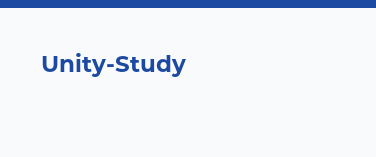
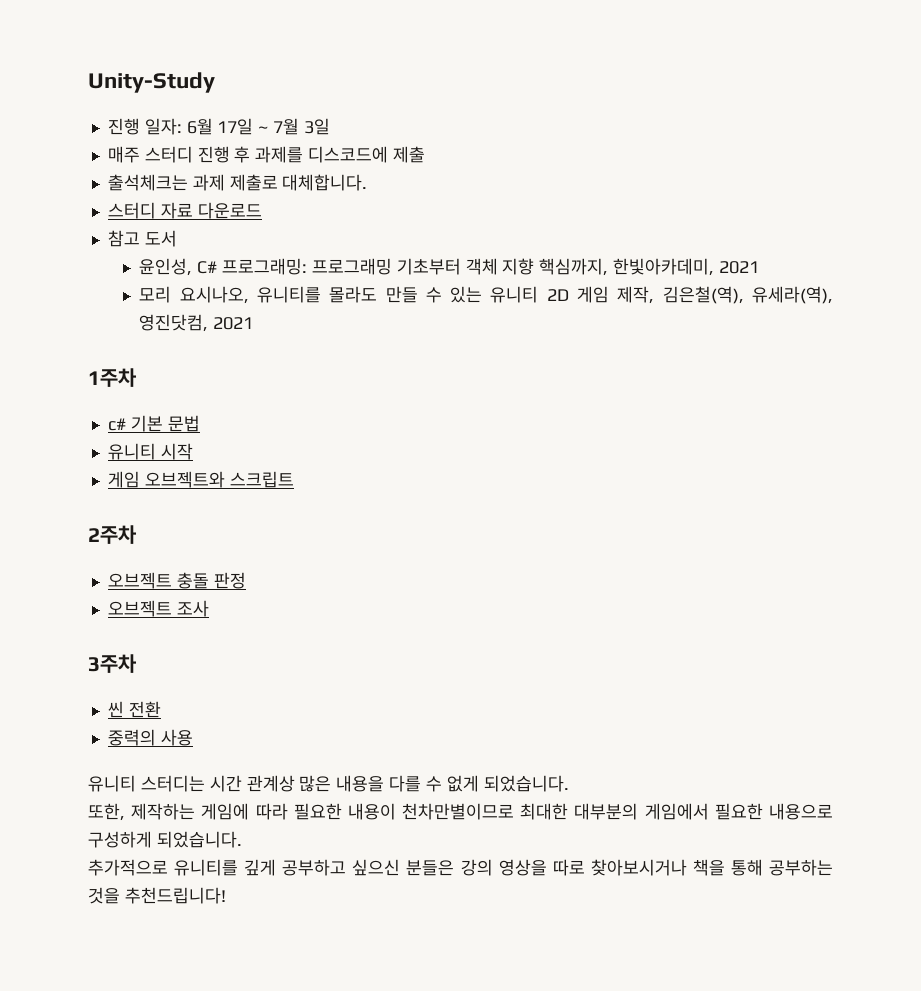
+ 진행 일자: 6월 17일 ~ 7월 3일
+ 매주 스터디 진행 후 과제를 디스코드에 제출
+ 출석체크는 과제 제출로 대체합니다.
+ 스터디 자료 다운로드
+ 참고 도서
+ 윤인성, C# 프로그래밍: 프로그래밍 기초부터 객체 지향 핵심까지, 한빛아카데미, 2021
+ 모리 요시나오, 유니티를 몰라도 만들 수 있는 유니티 2D 게임 제작, 김은철(역), 유세라(역), 영진닷컴, 2021
+ 1주차
+ c# 기본 문법
+ 유니티 시작
+ 게임 오브젝트와 스크립트
+ 2주차
+ 오브젝트 충돌 판정
+ 오브젝트 조사
+ 3주차
+ 씬 전환
+ 중력의 사용
+ 유니티 스터디는 시간 관계상 많은 내용을 다를 수 없게 되었습니다.
+ 또한, 제작하는 게임에 따라 필요한 내용이 천차만별이므로 최대한 대부분의 게임에서 필요한 내용으로 구성하게 되었습니다.
+ 추가적으로 유니티를 깊게 공부하고 싶으신 분들은 강의 영상을 따로 찾아보시거나 책을 통해 공부하는 것을 추천드립니다!

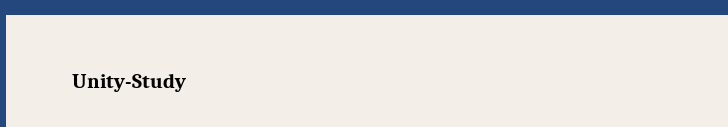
- 진행 일자: 6월 17일 ~ 7월 3일
- 매주 스터디 진행 후 과제를 디스코드에 제출
- 출석체크는 과제 제출로 대체합니다.
- 스터디 자료 다운로드
- 참고 도서
- 윤인성, C# 프로그래밍: 프로그래밍 기초부터 객체 지향 핵심까지, 한빛아카데미, 2021
- 모리 요시나오, 유니티를 몰라도 만들 수 있는 유니티 2D 게임 제작, 김은철(역), 유세라(역), 영진닷컴, 2021
- 1주차
- c# 기본 문법
- 유니티 시작
- 게임 오브젝트와 스크립트
- 2주차
- 오브젝트 충돌 판정
- 오브젝트 조사
- 3주차
- 씬 전환
- 중력의 사용
- 유니티 스터디는 시간 관계상 많은 내용을 다를 수 없게 되었습니다.
- 또한, 제작하는 게임에 따라 필요한 내용이 천차만별이므로 최대한 대부분의 게임에서 필요한 내용으로 구성하게 되었습니다.
- 추가적으로 유니티를 깊게 공부하고 싶으신 분들은 강의 영상을 따로 찾아보시거나 책을 통해 공부하는 것을 추천드립니다!

